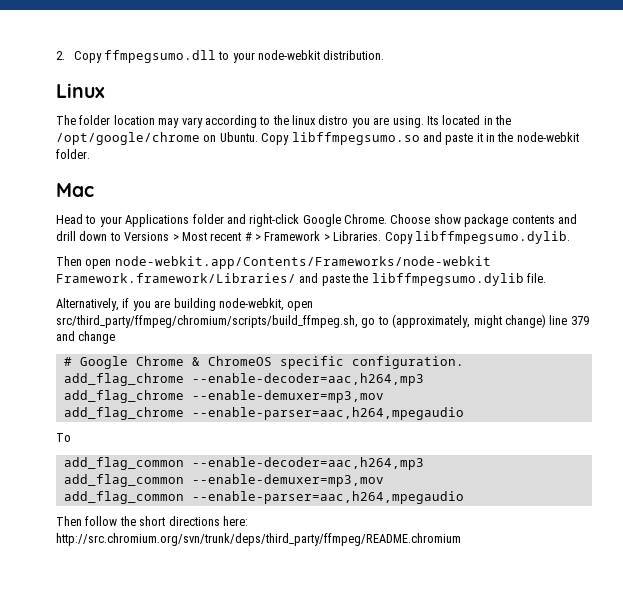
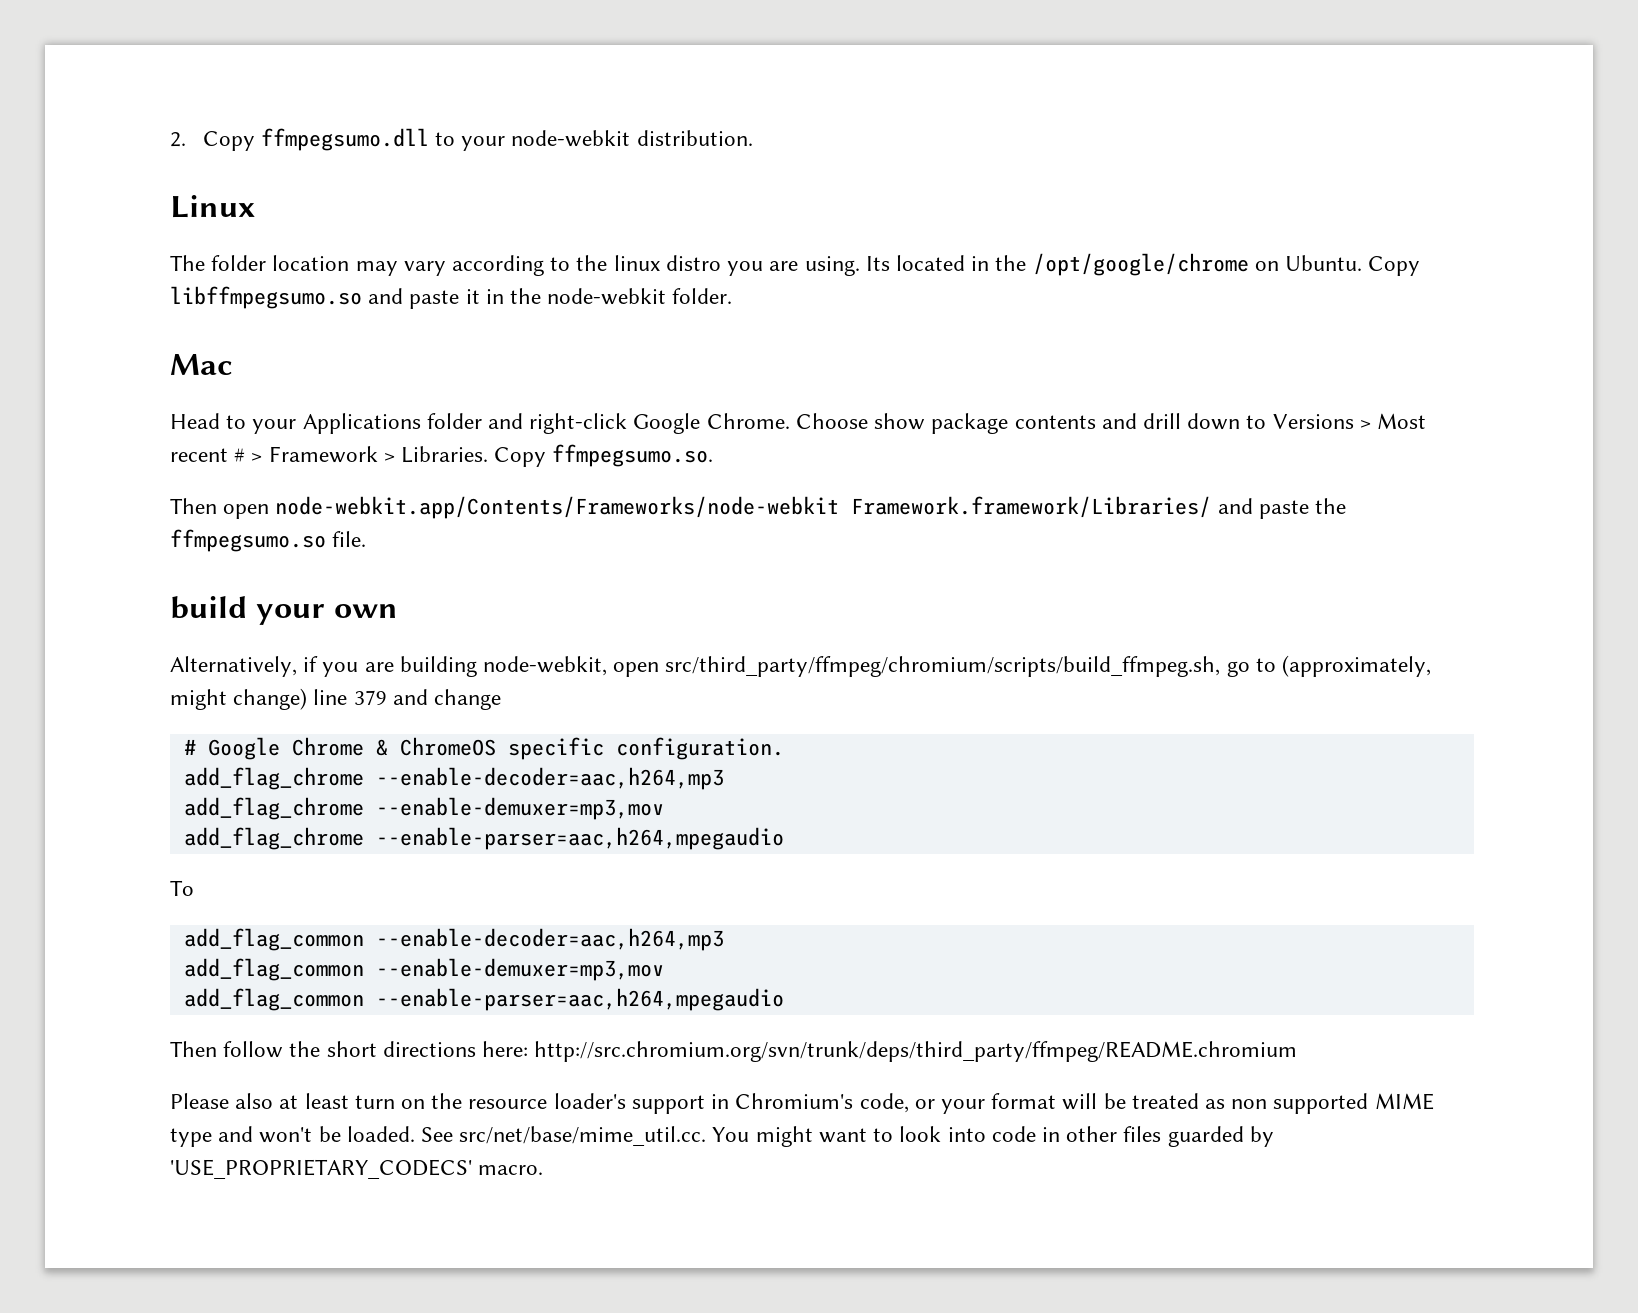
- Copy libffmpegsumo.dylib.
+ Copy ffmpegsumo.so.
- Then open node-webkit.app/Contents/Frameworks/node-webkit Framework.framework/Libraries/ and paste the libffmpegsumo.dylib file.
+ Then open node-webkit.app/Contents/Frameworks/node-webkit Framework.framework/Libraries/ and paste the ffmpegsumo.so file.
+ build your own
+ Please also at least turn on the resource loader's support in Chromium's code, or your format will be treated as non supported MIME type and won't be loaded. See src/net/base/mime_util.cc. You might want to look into code in other files guarded by 'USE_PROPRIETARY_CODECS' macro.

